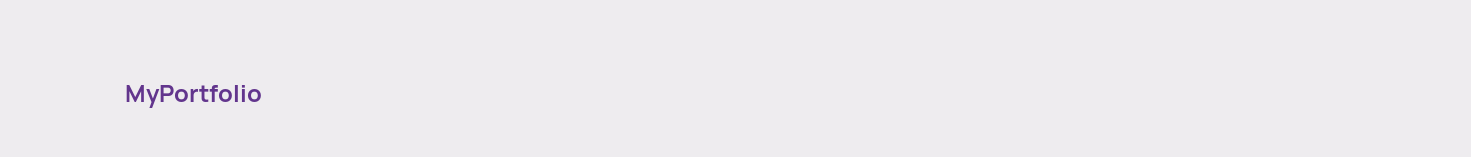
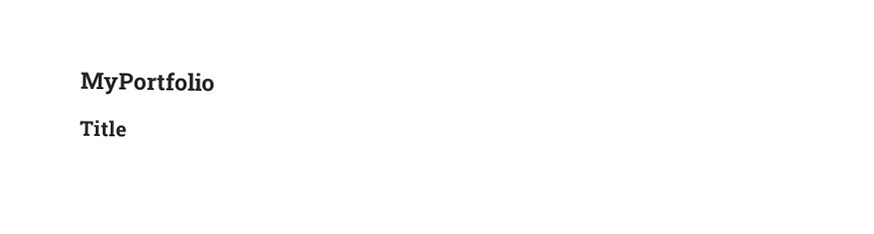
+ Title

